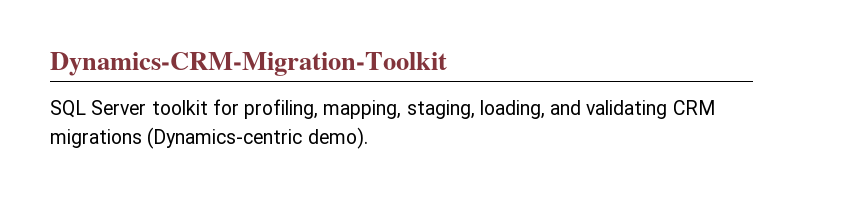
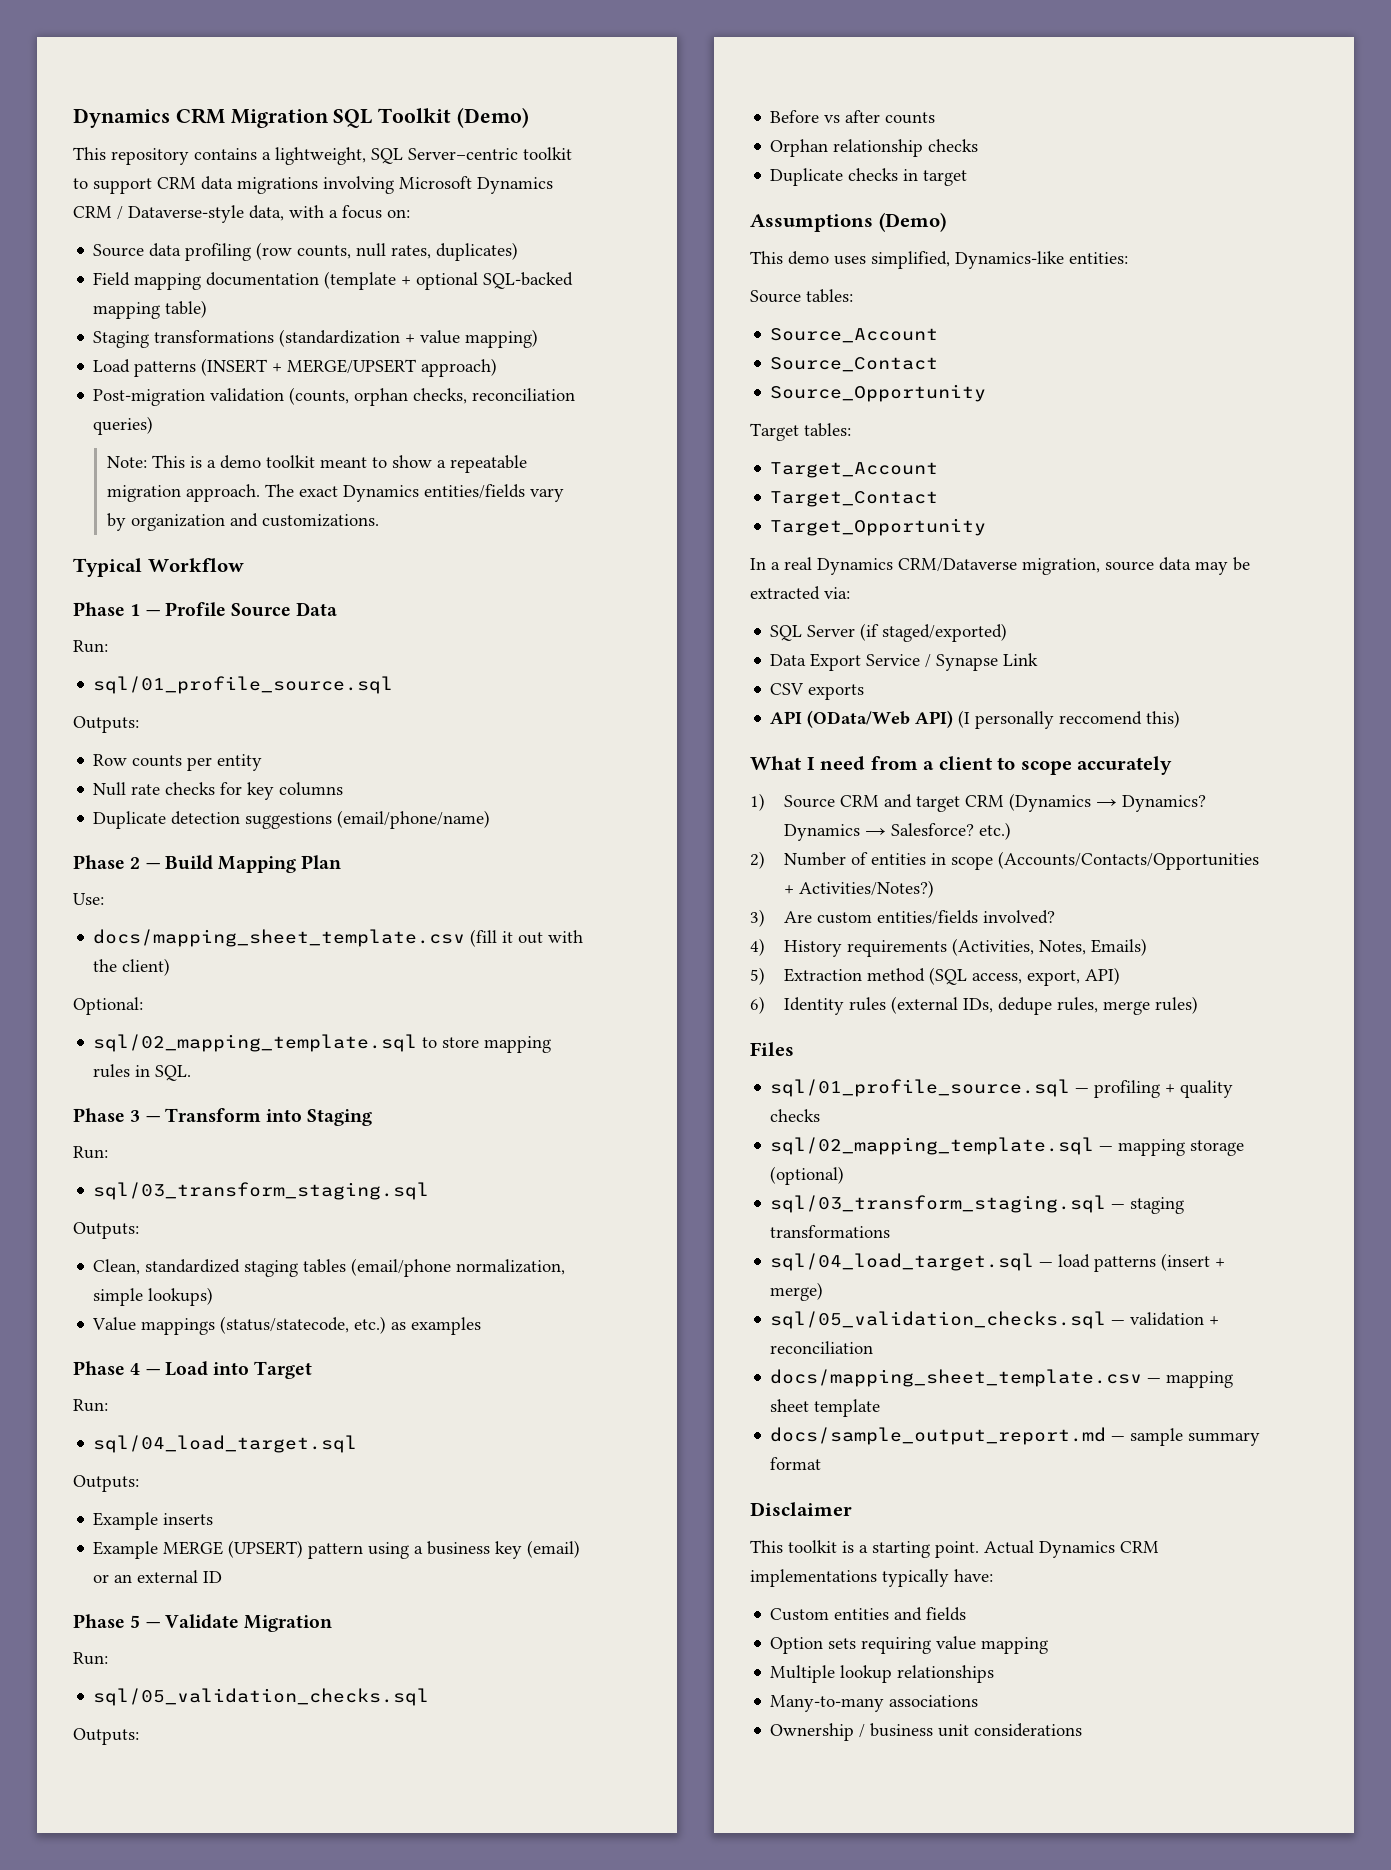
- Dynamics-CRM-Migration-Toolkit
- SQL Server toolkit for profiling, mapping, staging, loading, and validating CRM migrations (Dynamics-centric demo).
+ Dynamics CRM Migration SQL Toolkit (Demo)
+ This repository contains a lightweight, SQL Server–centric toolkit to support CRM data migrations involving Microsoft Dynamics CRM / Dataverse-style data, with a focus on:
+ Source data profiling (row counts, null rates, duplicates)
+ Field mapping documentation (template + optional SQL-backed mapping table)
+ Staging transformations (standardization + value mapping)
+ Load patterns (INSERT + MERGE/UPSERT approach)
+ Post-migration validation (counts, orphan checks, reconciliation queries)
+ Note: This is a demo toolkit meant to show a repeatable migration approach. The exact Dynamics entities/fields vary by organization and customizations.
+ Typical Workflow
+ Phase 1 — Profile Source Data
+ Run:
+ sql/01_profile_source.sql
+ Outputs:
+ Row counts per entity
+ Null rate checks for key columns
+ Duplicate detection suggestions (email/phone/name)
+ Phase 2 — Build Mapping Plan
+ Use:
+ docs/mapping_sheet_template.csv (fill it out with the client)
+ Optional:
+ sql/02_mapping_template.sql to store mapping rules in SQL.
+ Phase 3 — Transform into Staging
+ Run:
+ sql/03_transform_staging.sql
+ Outputs:
+ Clean, standardized staging tables (email/phone normalization, simple lookups)
+ Value mappings (status/statecode, etc.) as examples
+ Phase 4 — Load into Target
+ Run:
+ sql/04_load_target.sql
+ Outputs:
+ Example inserts
+ Example MERGE (UPSERT) pattern using a business key (email) or an external ID
+ Phase 5 — Validate Migration
+ Run:
+ sql/05_validation_checks.sql
+ Outputs:
+ Before vs after counts
+ Orphan relationship checks
+ Duplicate checks in target
+ Assumptions (Demo)
+ This demo uses simplified, Dynamics-like entities:
+ Source tables:
+ Source_Account
+ Source_Contact
+ Source_Opportunity
+ Target tables:
+ Target_Account
+ Target_Contact
+ Target_Opportunity
+ In a real Dynamics CRM/Dataverse migration, source data may be extracted via:
+ SQL Server (if staged/exported)
+ Data Export Service / Synapse Link
+ CSV exports
+ API (OData/Web API) (I personally reccomend this)
+ What I need from a client to scope accurately
+ 1) Source CRM and target CRM (Dynamics → Dynamics? Dynamics → Salesforce? etc.)
+ 2) Number of entities in scope (Accounts/Contacts/Opportunities + Activities/Notes?)
+ 3) Are custom entities/fields involved?
+ 4) History requirements (Activities, Notes, Emails)
+ 5) Extraction method (SQL access, export, API)
+ 6) Identity rules (external IDs, dedupe rules, merge rules)
+ Files
+ sql/01_profile_source.sql — profiling + quality checks
+ sql/02_mapping_template.sql — mapping storage (optional)
+ sql/03_transform_staging.sql — staging transformations
+ sql/04_load_target.sql — load patterns (insert + merge)
+ sql/05_validation_checks.sql — validation + reconciliation
+ docs/mapping_sheet_template.csv — mapping sheet template
+ docs/sample_output_report.md — sample summary format
+ Disclaimer
+ This toolkit is a starting point. Actual Dynamics CRM implementations typically have:
+ Custom entities and fields
+ Option sets requiring value mapping
+ Multiple lookup relationships
+ Many-to-many associations
+ Ownership / business unit considerations

